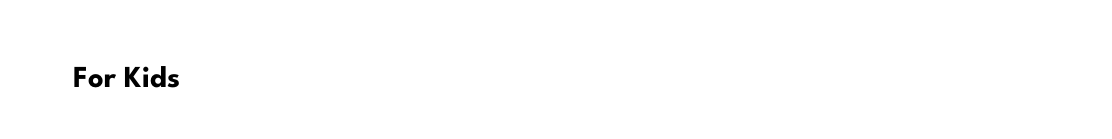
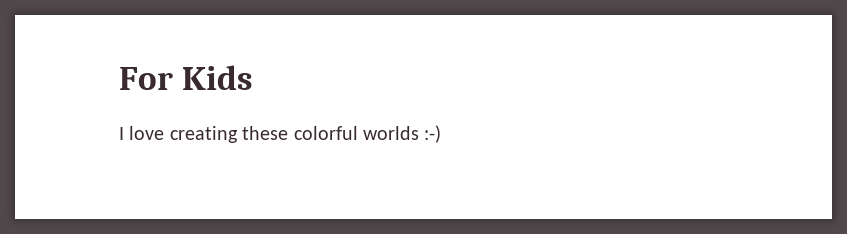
+ I love creating these colorful worlds :-)

